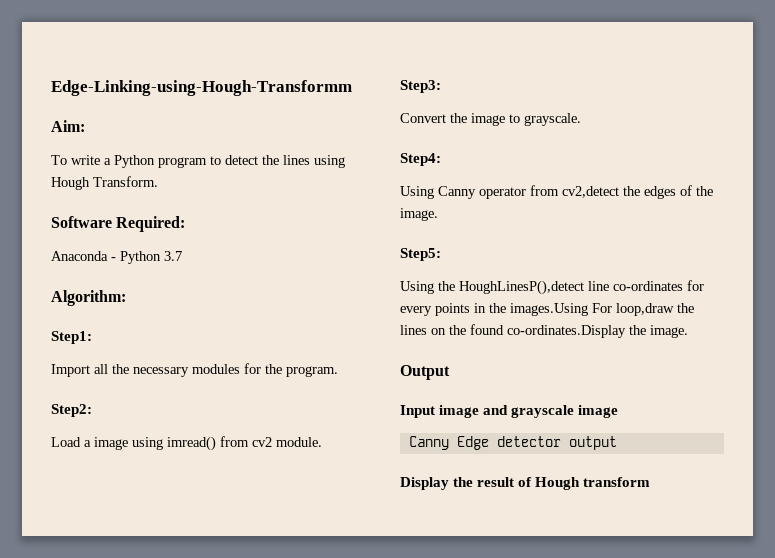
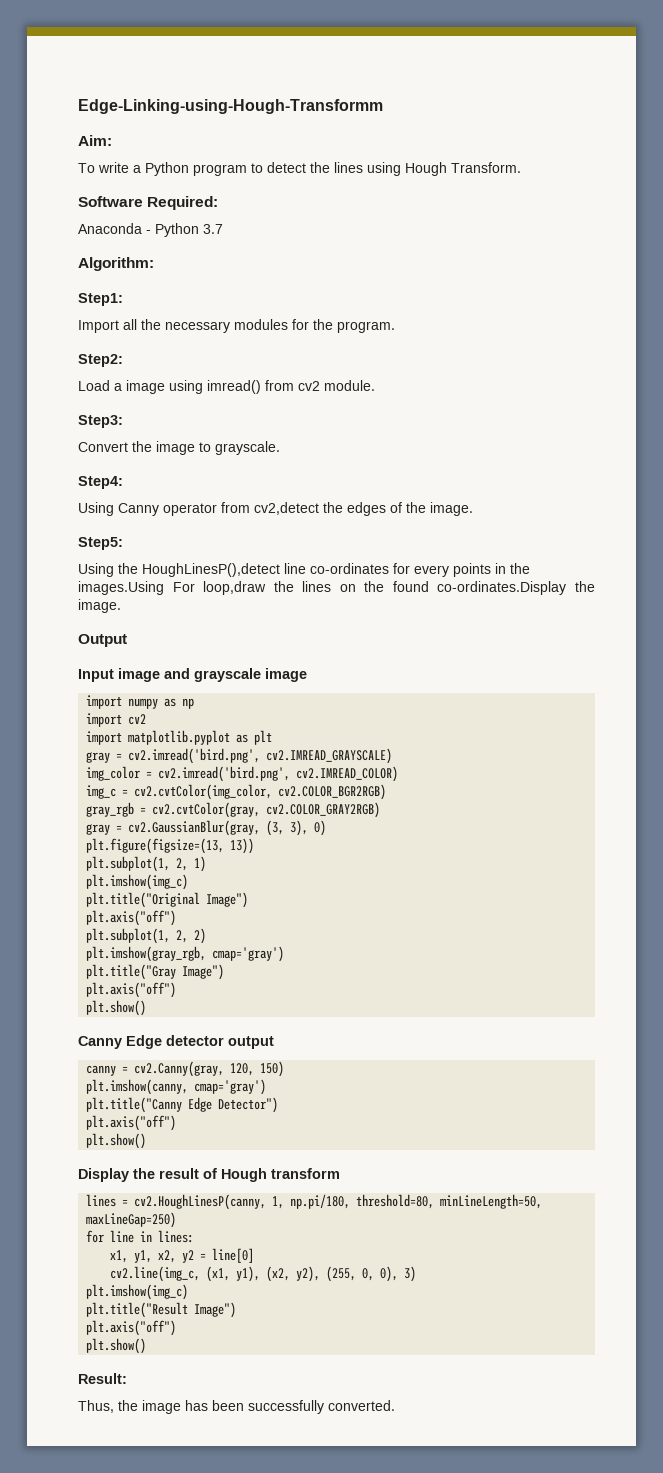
+ import numpy as np
+ import cv2
+ import matplotlib.pyplot as plt
+ gray = cv2.imread('bird.png', cv2.IMREAD_GRAYSCALE)
+ img_color = cv2.imread('bird.png', cv2.IMREAD_COLOR)
+ img_c = cv2.cvtColor(img_color, cv2.COLOR_BGR2RGB)
+ gray_rgb = cv2.cvtColor(gray, cv2.COLOR_GRAY2RGB)
+ gray = cv2.GaussianBlur(gray, (3, 3), 0)
+ plt.figure(figsize=(13, 13))
+ plt.subplot(1, 2, 1)
+ plt.imshow(img_c)
+ plt.title("Original Image")
+ plt.axis("off")
+ plt.subplot(1, 2, 2)
+ plt.imshow(gray_rgb, cmap='gray')
+ plt.title("Gray Image")
+ plt.axis("off")
+ plt.show()
  Canny Edge detector output
+ canny = cv2.Canny(gray, 120, 150)
+ plt.imshow(canny, cmap='gray')
+ plt.title("Canny Edge Detector")
+ plt.axis("off")
+ plt.show()
+ lines = cv2.HoughLinesP(canny, 1, np.pi/180, threshold=80, minLineLength=50, maxLineGap=250)
+ for line in lines:
+ x1, y1, x2, y2 = line[0]
+ cv2.line(img_c, (x1, y1), (x2, y2), (255, 0, 0), 3)
+ plt.imshow(img_c)
+ plt.title("Result Image")
+ plt.axis("off")
+ plt.show()
+ Result:
+ Thus, the image has been successfully converted.

